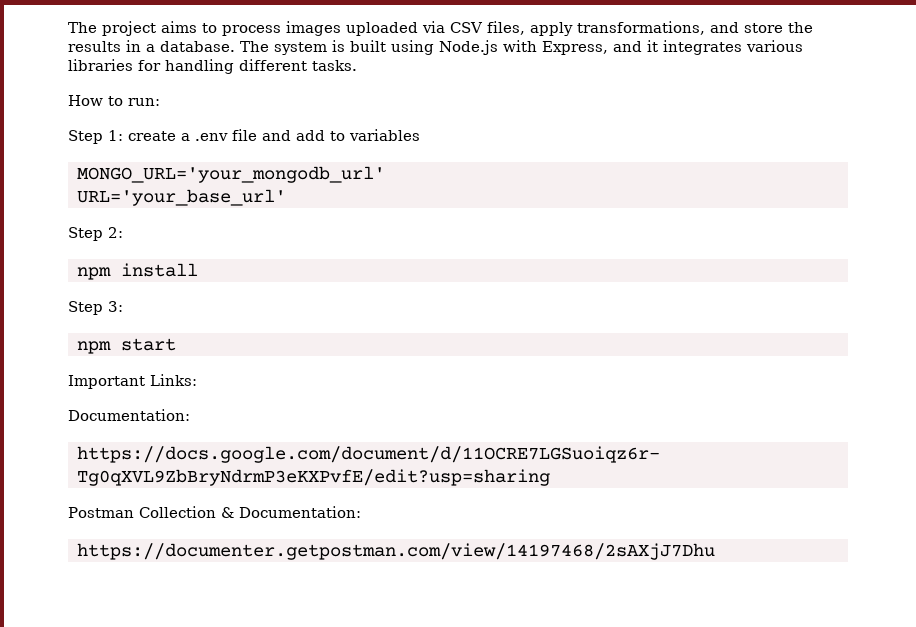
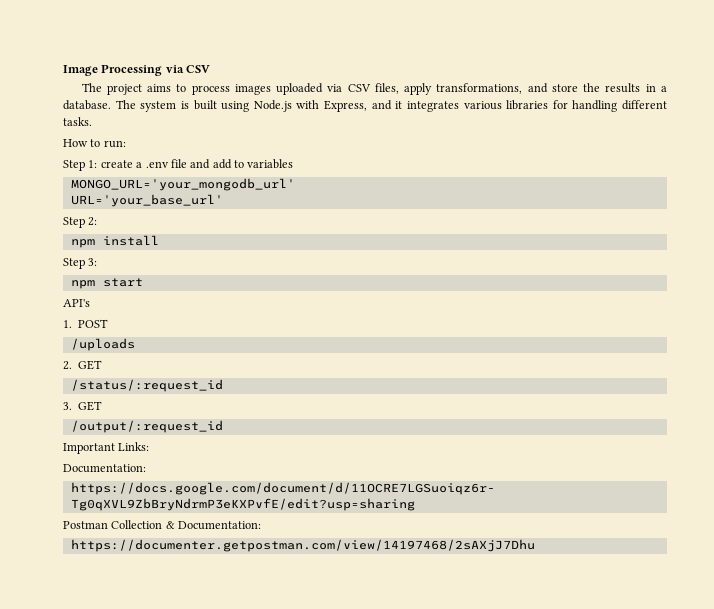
+ Image Processing via CSV
+ API's
+ 1. POST
+ /uploads
+ 2. GET
+ /status/:request_id
+ 3. GET
+ /output/:request_id

